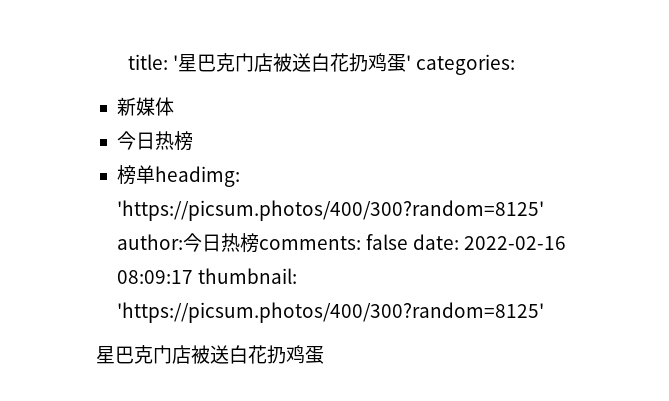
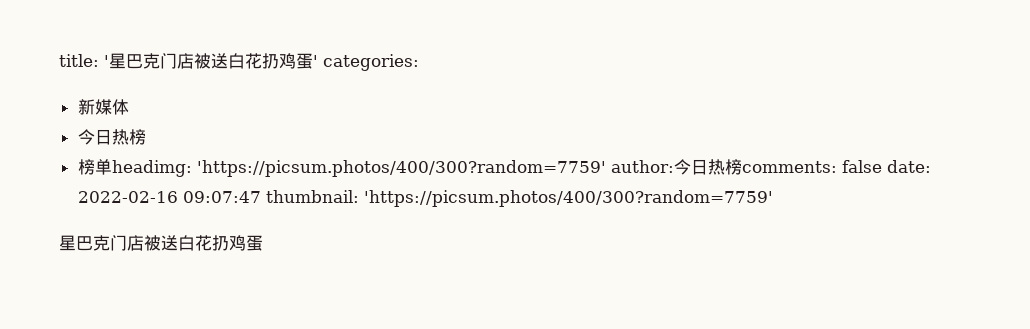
- 榜单headimg: 'https://picsum.photos/400/300?random=8125' author:今日热榜comments: false date: 2022-02-16 08:09:17 thumbnail: 'https://picsum.photos/400/300?random=8125'
+ 榜单headimg: 'https://picsum.photos/400/300?random=7759' author:今日热榜comments: false date: 2022-02-16 09:07:47 thumbnail: 'https://picsum.photos/400/300?random=7759'

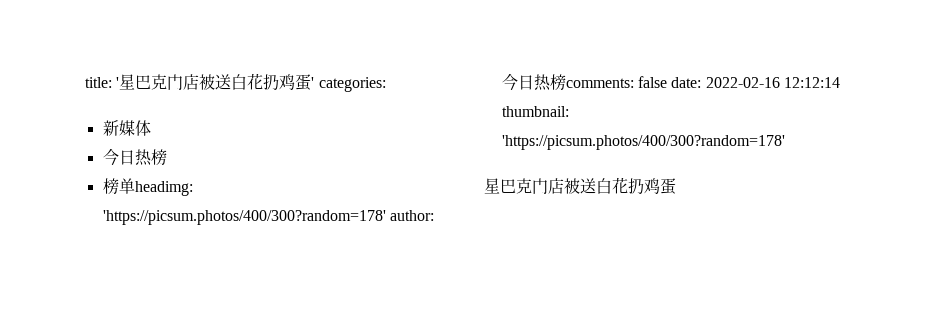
- 榜单headimg: 'https://picsum.photos/400/300?random=7759' author:今日热榜comments: false date: 2022-02-16 09:07:47 thumbnail: 'https://picsum.photos/400/300?random=7759'
+ 榜单headimg: 'https://picsum.photos/400/300?random=178' author:今日热榜comments: false date: 2022-02-16 12:12:14 thumbnail: 'https://picsum.photos/400/300?random=178'

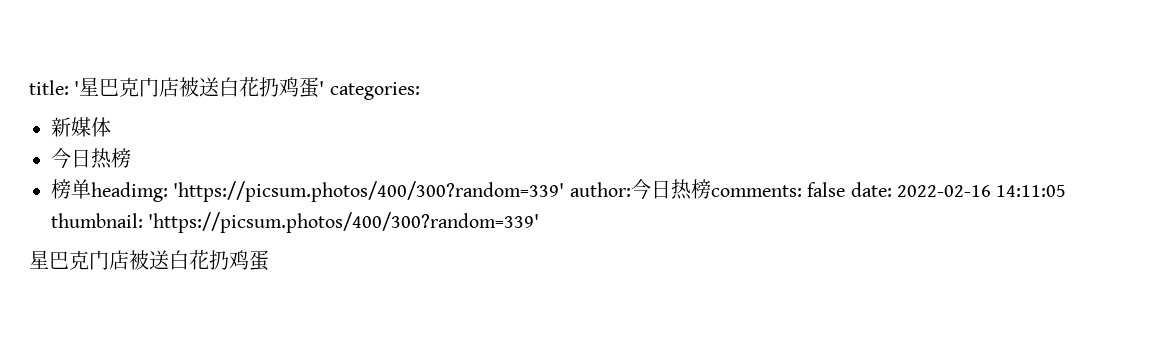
- 榜单headimg: 'https://picsum.photos/400/300?random=178' author:今日热榜comments: false date: 2022-02-16 12:12:14 thumbnail: 'https://picsum.photos/400/300?random=178'
+ 榜单headimg: 'https://picsum.photos/400/300?random=339' author:今日热榜comments: false date: 2022-02-16 14:11:05 thumbnail: 'https://picsum.photos/400/300?random=339'

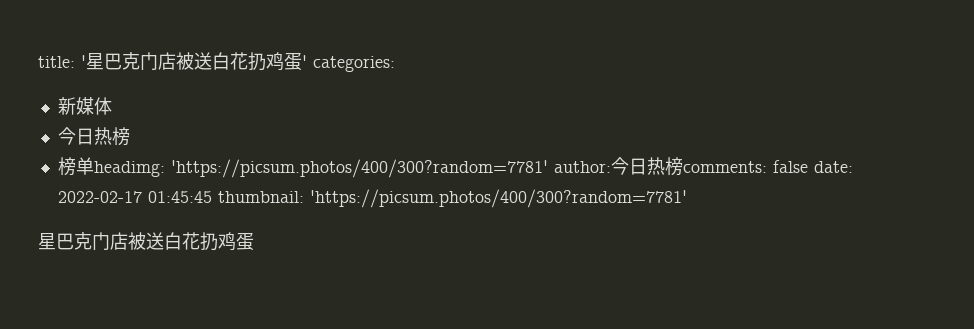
- 榜单headimg: 'https://picsum.photos/400/300?random=339' author:今日热榜comments: false date: 2022-02-16 14:11:05 thumbnail: 'https://picsum.photos/400/300?random=339'
+ 榜单headimg: 'https://picsum.photos/400/300?random=7781' author:今日热榜comments: false date: 2022-02-17 01:45:45 thumbnail: 'https://picsum.photos/400/300?random=7781'

